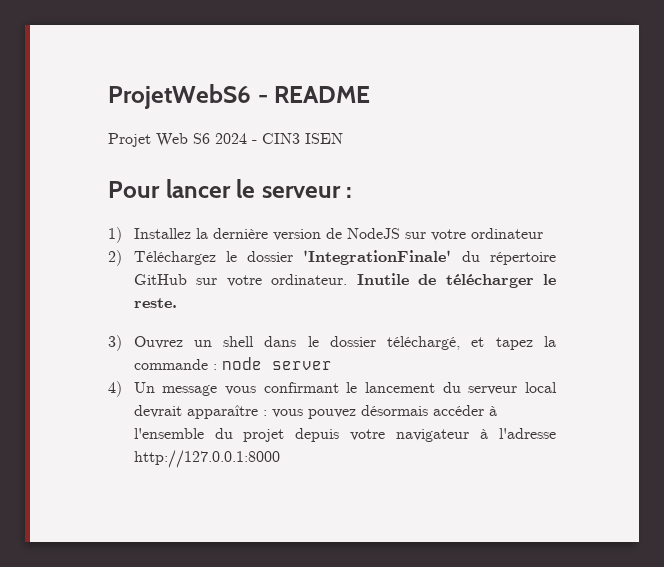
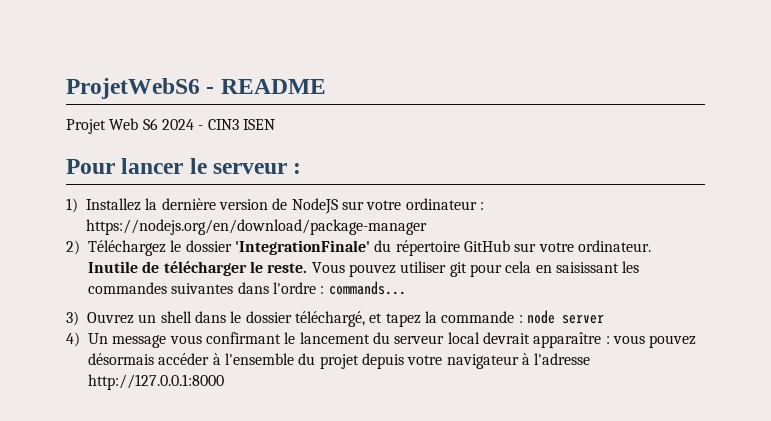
- 1) Installez la dernière version de NodeJS sur votre ordinateur
+ 1) Installez la dernière version de NodeJS sur votre ordinateur : https://nodejs.org/en/download/package-manager
+ Vous pouvez utiliser git pour cela en saisissant les commandes suivantes dans l'ordre : commands...

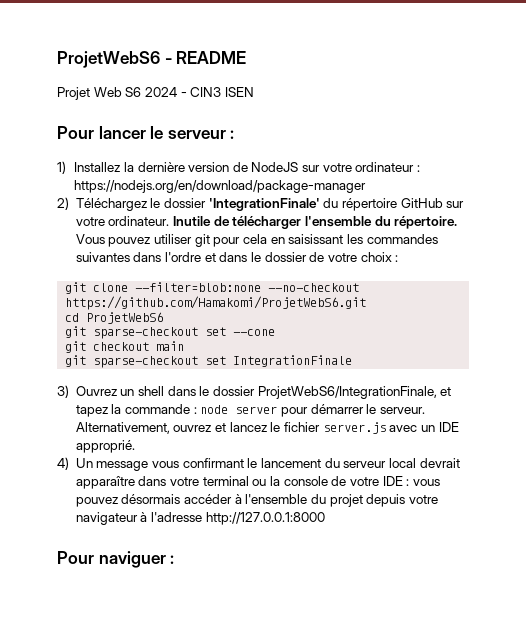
- Inutile de télécharger le reste.
+ Inutile de télécharger l'ensemble du répertoire.
- Vous pouvez utiliser git pour cela en saisissant les commandes suivantes dans l'ordre : commands...
+ Vous pouvez utiliser git pour cela en saisissant les commandes suivantes dans l'ordre et dans le dossier de votre choix :
+ git clone --filter=blob:none --no-checkout https://github.com/Hamakomi/ProjetWebS6.git
+ cd ProjetWebS6
+ git sparse-checkout set --cone
+ git checkout main
+ git sparse-checkout set IntegrationFinale
- 3) Ouvrez un shell dans le dossier téléchargé, et tapez la commande : node server
+ 3) Ouvrez un shell dans le dossier ProjetWebS6/IntegrationFinale, et tapez la commande : node server pour démarrer le serveur. Alternativement, ouvrez et lancez le fichier server.js avec un IDE approprié.
- 4) Un message vous confirmant le lancement du serveur local devrait apparaître : vous pouvez désormais accéder à l'ensemble du projet depuis votre navigateur à l'adresse http://127.0.0.1:8000
+ 4) Un message vous confirmant le lancement du serveur local devrait apparaître dans votre terminal ou la console de votre IDE : vous pouvez désormais accéder à l'ensemble du projet depuis votre navigateur à l'adresse http://127.0.0.1:8000
+ Pour naviguer :

